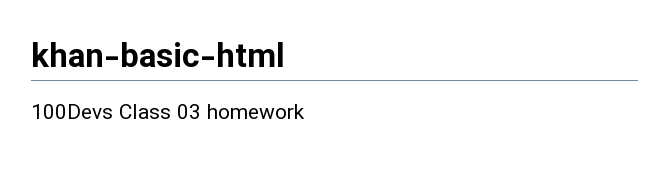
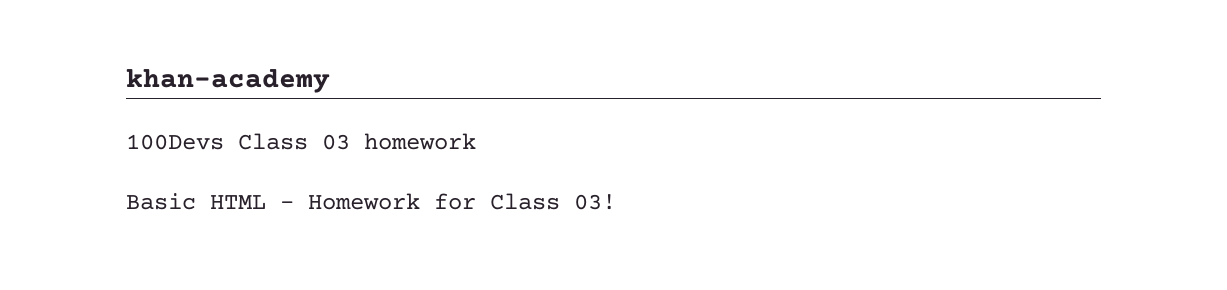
- khan-basic-html
+ khan-academy
+ Basic HTML - Homework for Class 03!

